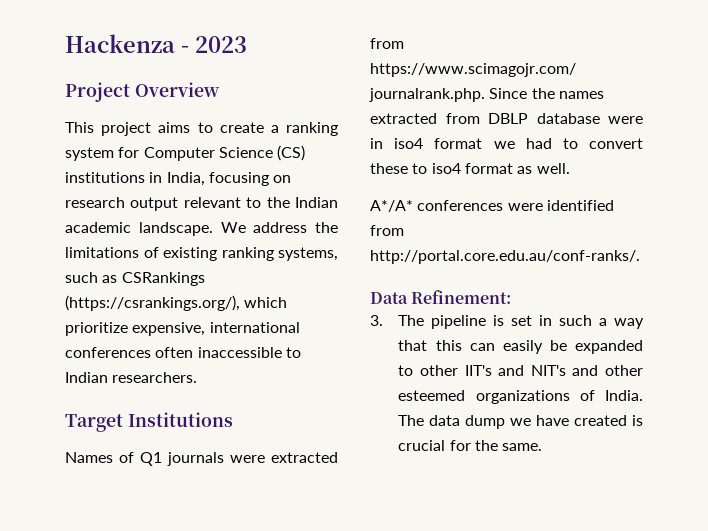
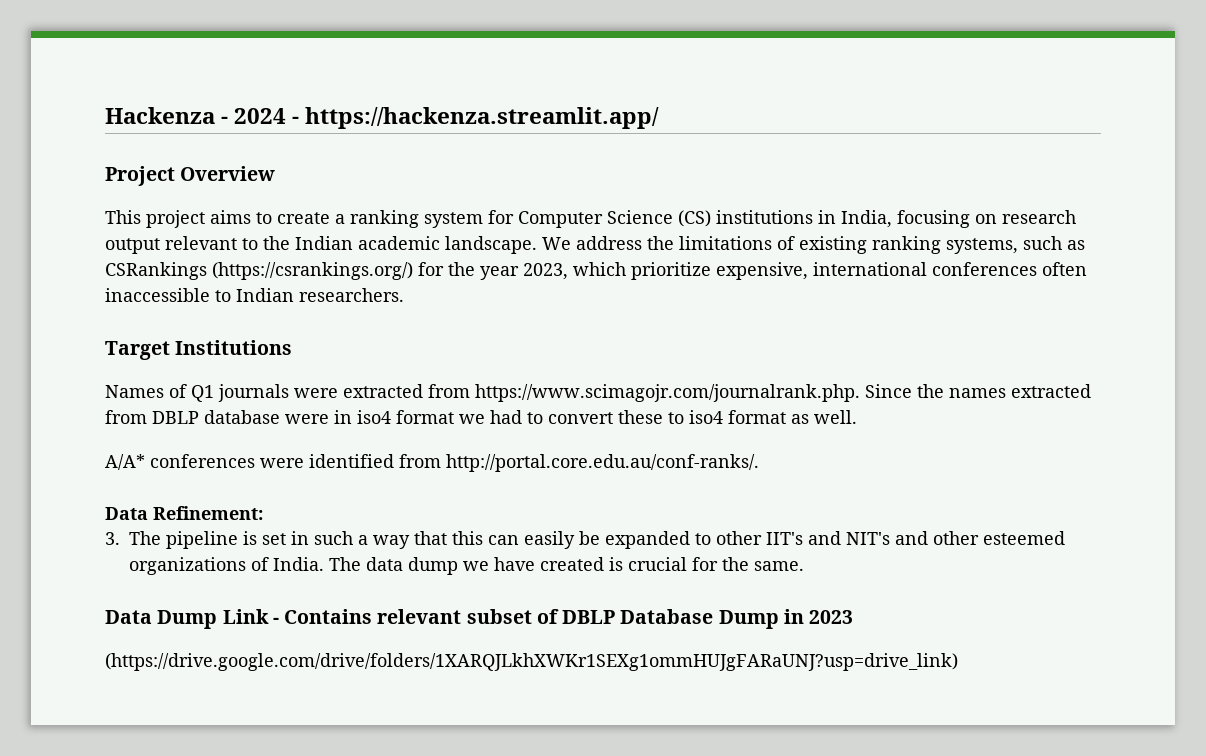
- Hackenza - 2023
+ Hackenza - 2024 - https://hackenza.streamlit.app/
- We address the limitations of existing ranking systems, such as CSRankings (https://csrankings.org/), which prioritize expensive, international conferences often inaccessible to Indian researchers.
+ We address the limitations of existing ranking systems, such as CSRankings (https://csrankings.org/) for the year 2023, which prioritize expensive, international conferences often inaccessible to Indian researchers.
- A*/A* conferences were identified from http://portal.core.edu.au/conf-ranks/.
+ A/A* conferences were identified from http://portal.core.edu.au/conf-ranks/.
+ Data Dump Link - Contains relevant subset of DBLP Database Dump in 2023
+ (https://drive.google.com/drive/folders/1XARQJLkhXWKr1SEXg1ommHUJgFARaUNJ?usp=drive_link)

